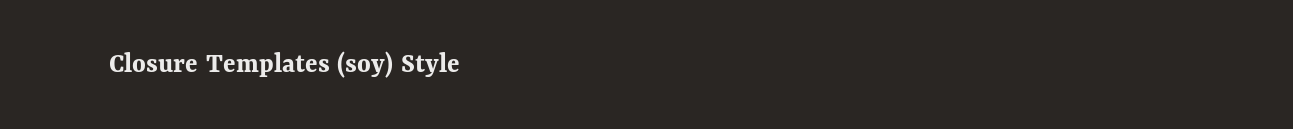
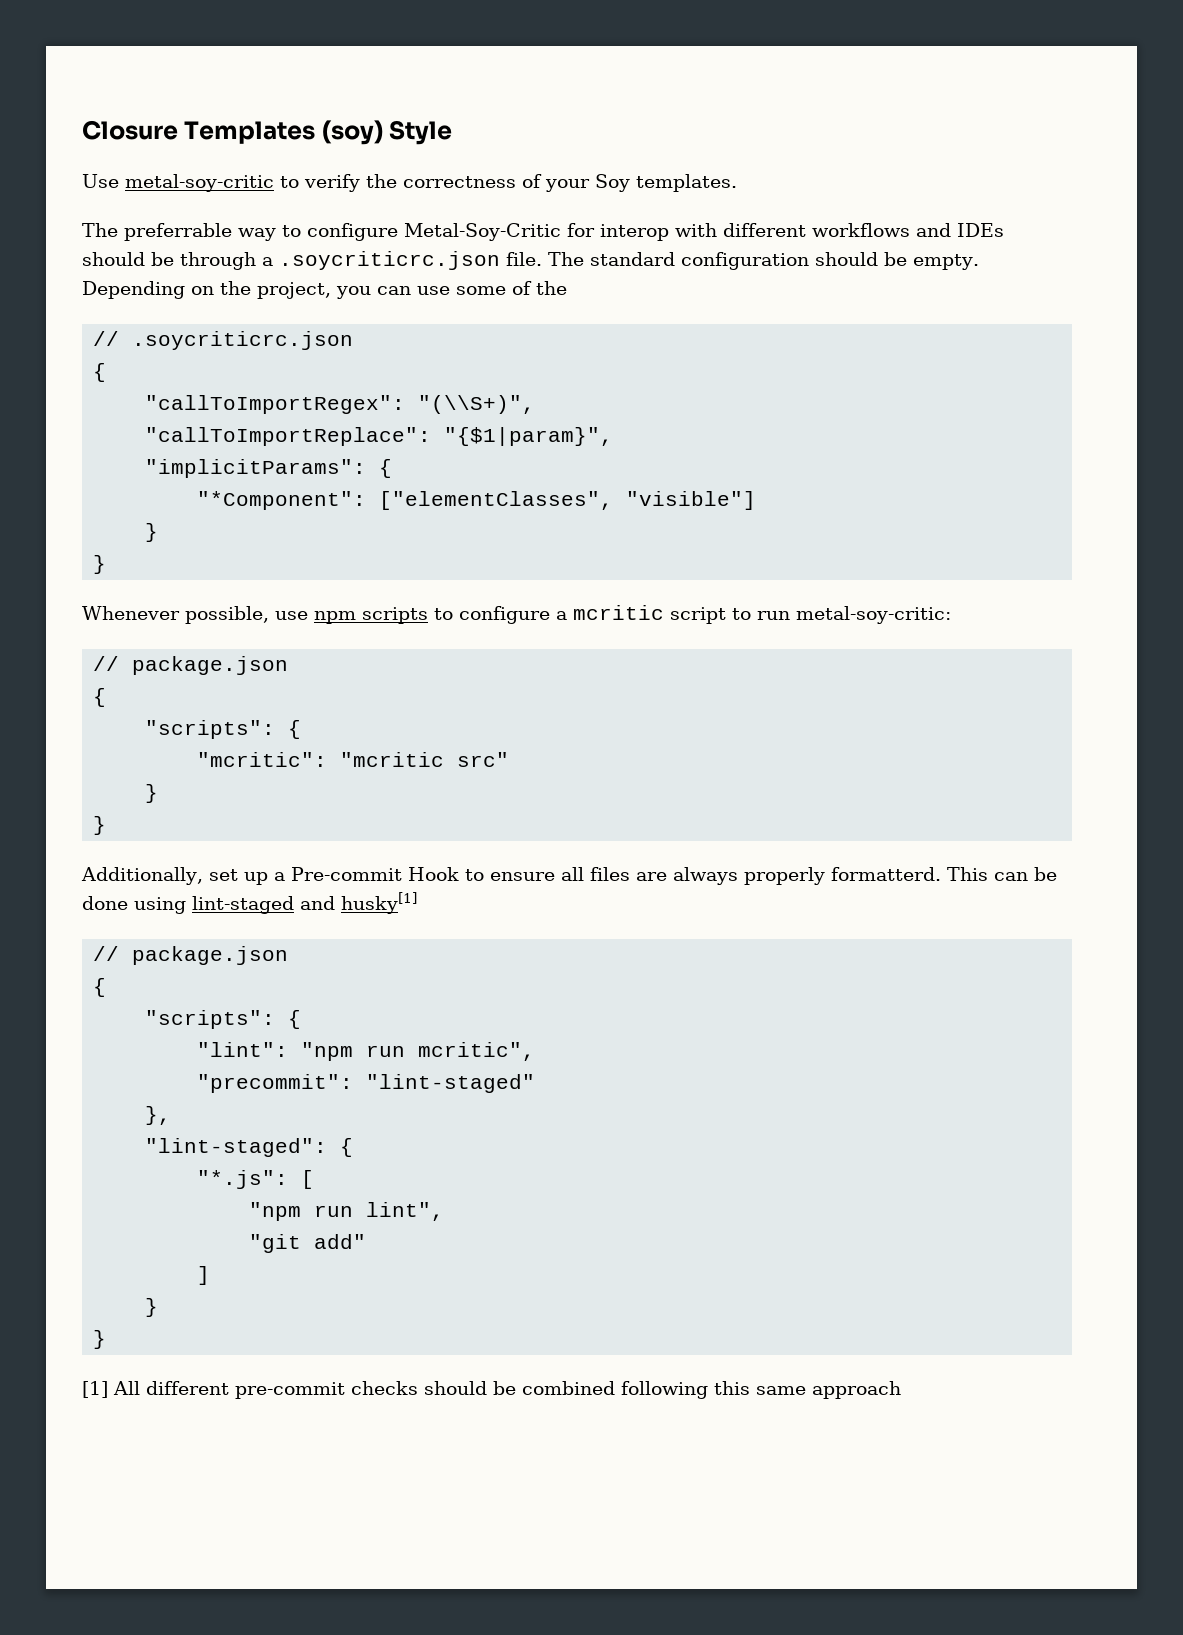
+ Use metal-soy-critic to verify the correctness of your Soy templates.
+ The preferrable way to configure Metal-Soy-Critic for interop with different workflows and IDEs should be through a .soycriticrc.json file. The standard configuration should be empty. Depending on the project, you can use some of the
+ // .soycriticrc.json
+ {
+ "callToImportRegex": "(\\S+)",
+ "callToImportReplace": "{$1|param}",
+ "implicitParams": {
+ "*Component": ["elementClasses", "visible"]
+ }
+ }
+ Whenever possible, use npm scripts to configure a mcritic script to run metal-soy-critic:
+ // package.json
+ {
+ "scripts": {
+ "mcritic": "mcritic src"
+ }
+ }
+ Additionally, set up a Pre-commit Hook to ensure all files are always properly formatterd. This can be done using lint-staged and husky[1]
+ // package.json
+ {
+ "scripts": {
+ "lint": "npm run mcritic",
+ "precommit": "lint-staged"
+ },
+ "lint-staged": {
+ "*.js": [
+ "npm run lint",
+ "git add"
+ ]
+ }
+ }
+ [1] All different pre-commit checks should be combined following this same approach

